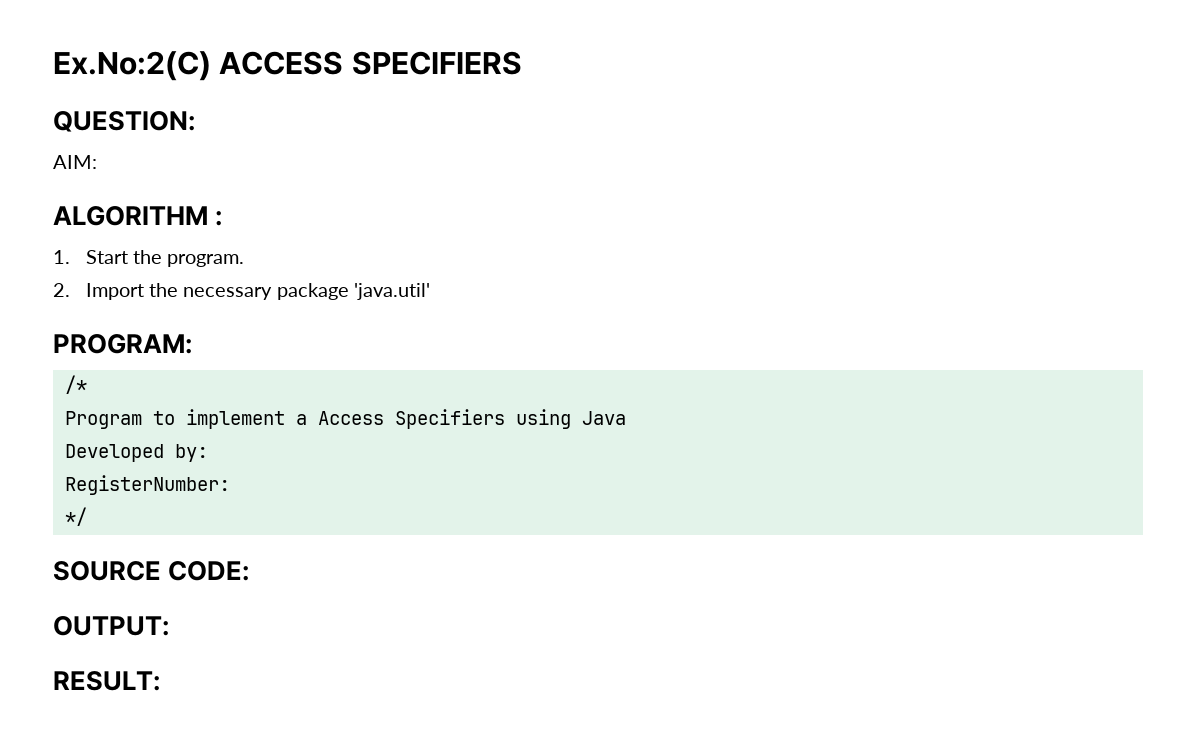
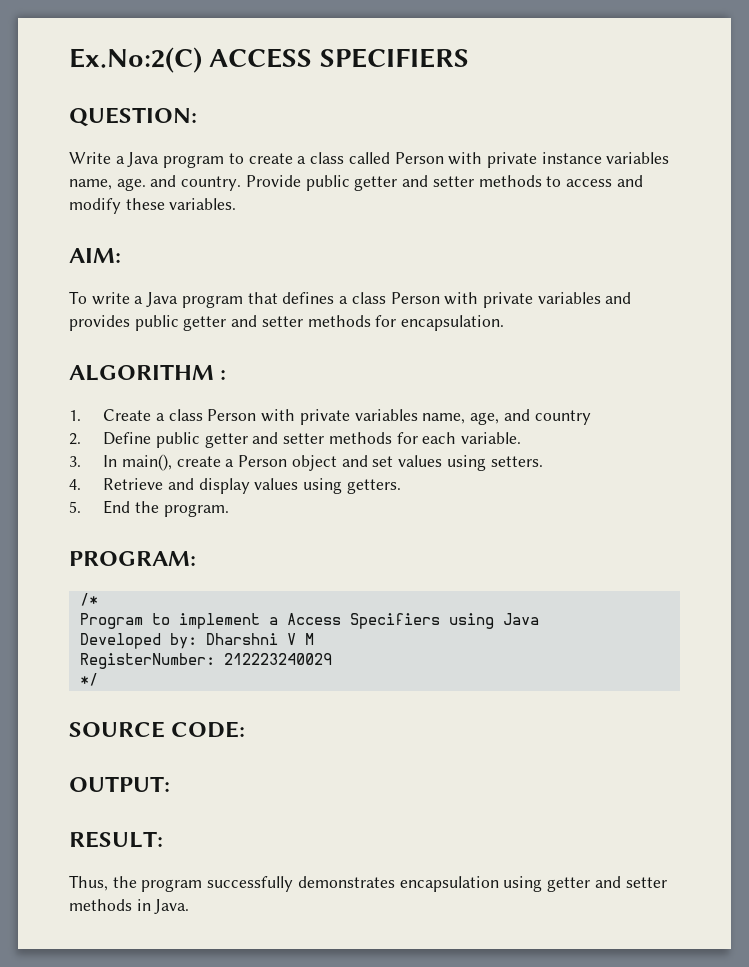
+ Write a Java program to create a class called Person with private instance variables name, age. and country. Provide public getter and setter methods to access and modify these variables.
  AIM:
+ To write a Java program that defines a class Person with private variables and provides public getter and setter methods for encapsulation.
  ALGORITHM :
- 1. Start the program.
- 2. Import the necessary package 'java.util'
+ 1. Create a class Person with private variables name, age, and country
+ 2. Define public getter and setter methods for each variable.
+ 3. In main(), create a Person object and set values using setters.
+ 4. Retrieve and display values using getters.
+ 5. End the program.
- Developed by:
+ Developed by: Dharshni V M
- RegisterNumber:
+ RegisterNumber: 212223240029
+ Thus, the program successfully demonstrates encapsulation using getter and setter methods in Java.

